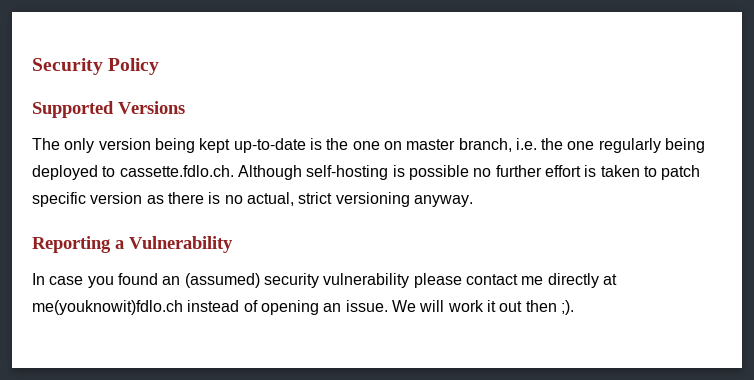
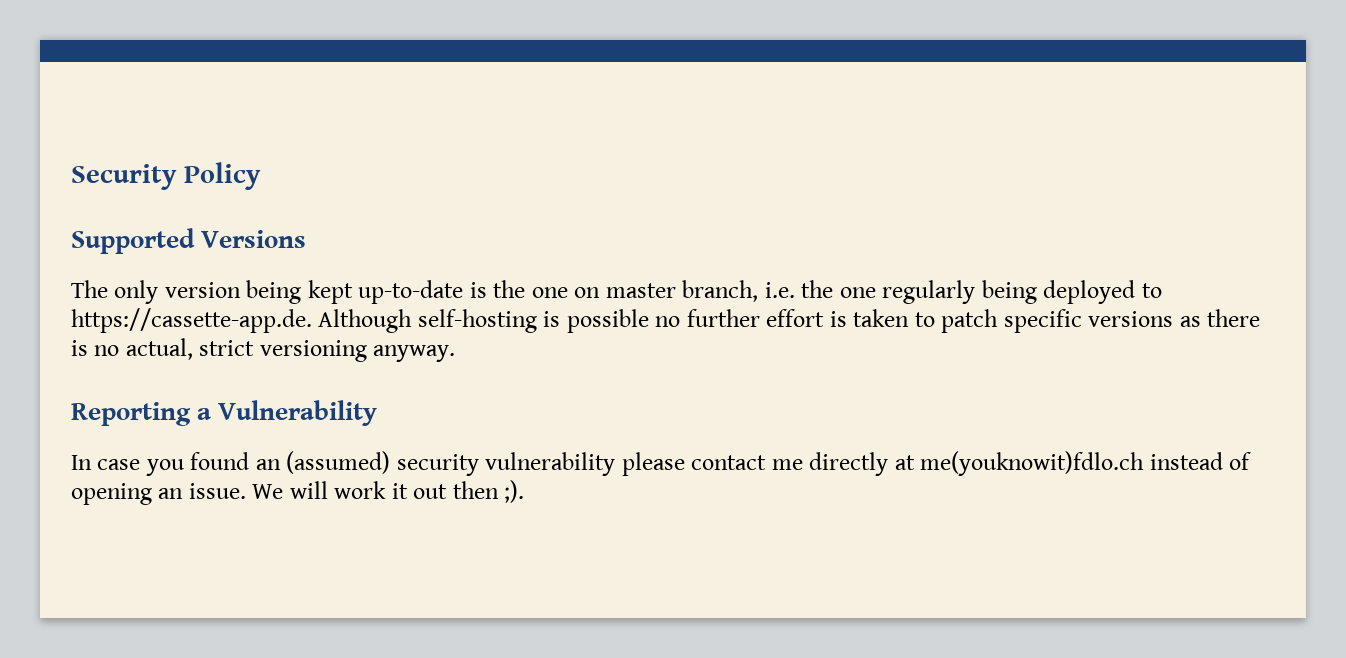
- The only version being kept up-to-date is the one on master branch, i.e. the one regularly being deployed to cassette.fdlo.ch. Although self-hosting is possible no further effort is taken to patch specific version as there is no actual, strict versioning anyway.
+ The only version being kept up-to-date is the one on master branch, i.e. the one regularly being deployed to https://cassette-app.de. Although self-hosting is possible no further effort is taken to patch specific versions as there is no actual, strict versioning anyway.

